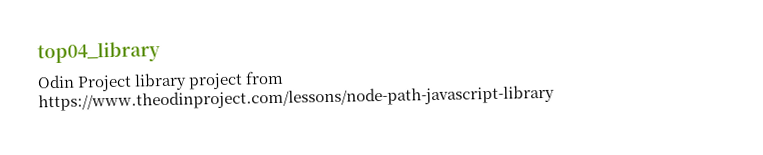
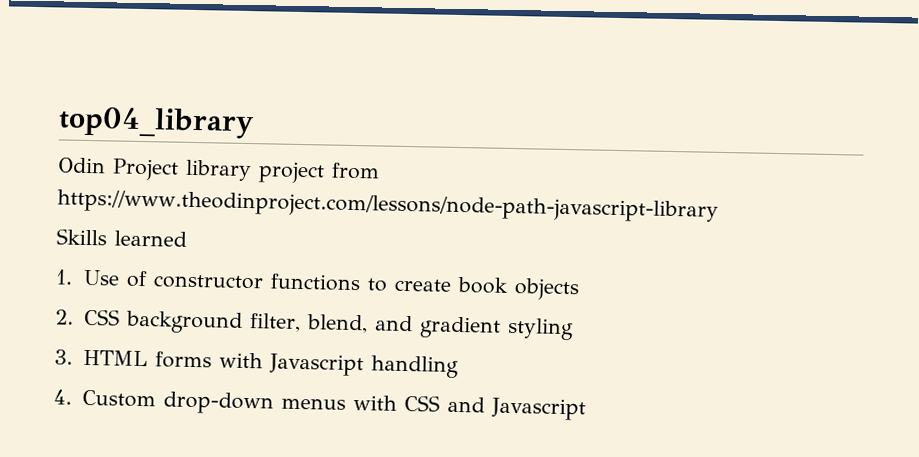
+ Skills learned
+ 1. Use of constructor functions to create book objects
+ 2. CSS background filter, blend, and gradient styling
+ 3. HTML forms with Javascript handling
+ 4. Custom drop-down menus with CSS and Javascript

